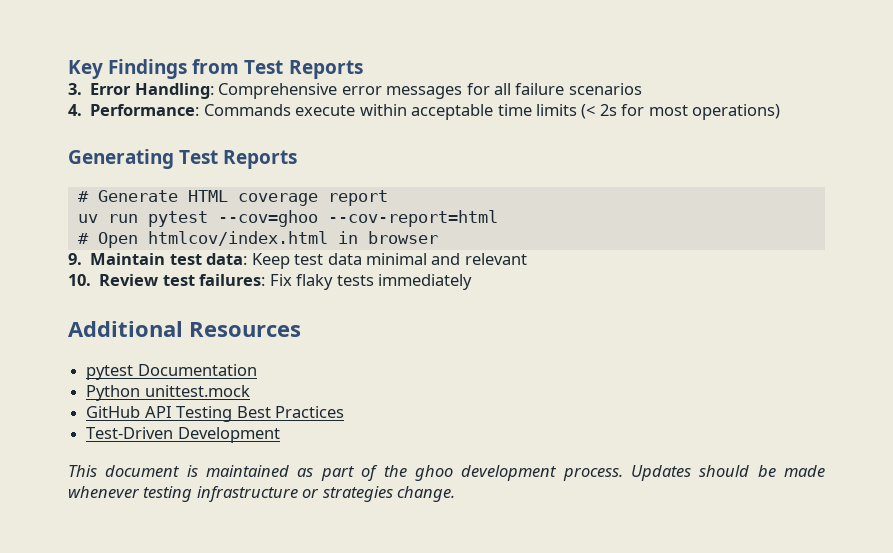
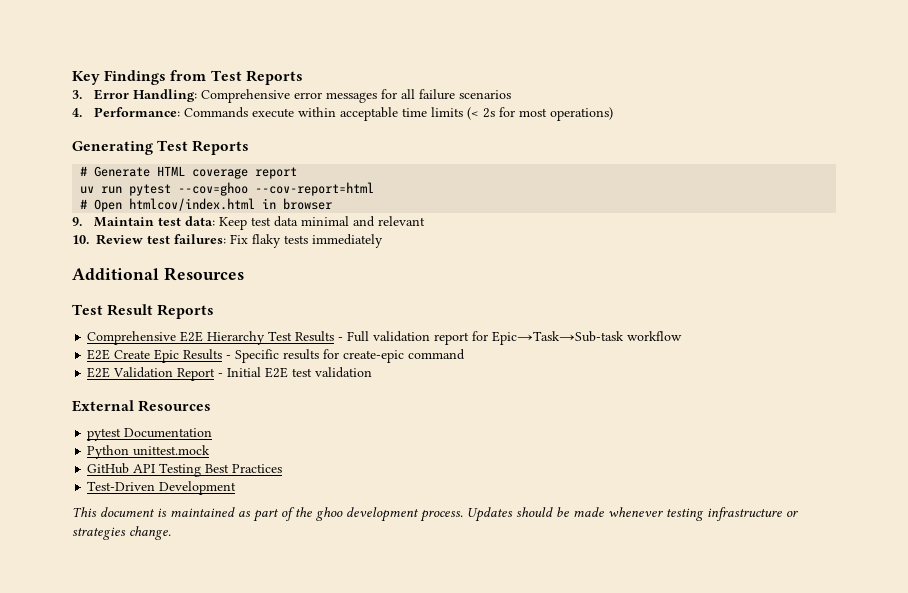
+ Test Result Reports
+ Comprehensive E2E Hierarchy Test Results - Full validation report for Epic→Task→Sub-task workflow
+ E2E Create Epic Results - Specific results for create-epic command
+ E2E Validation Report - Initial E2E test validation
+ External Resources

